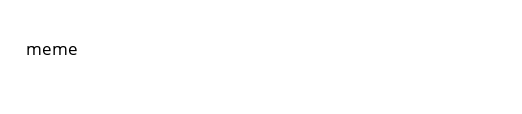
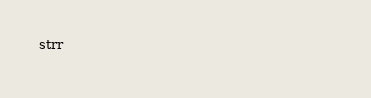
- meme
+ strr

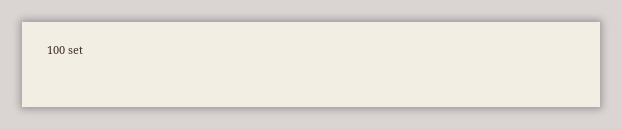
- strr
+ 100 set

